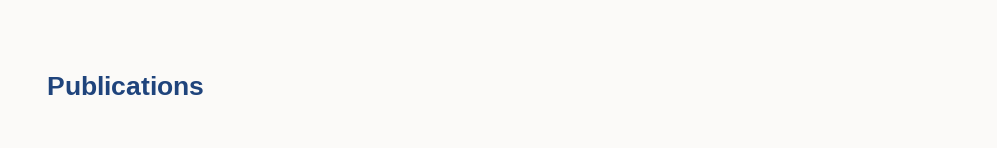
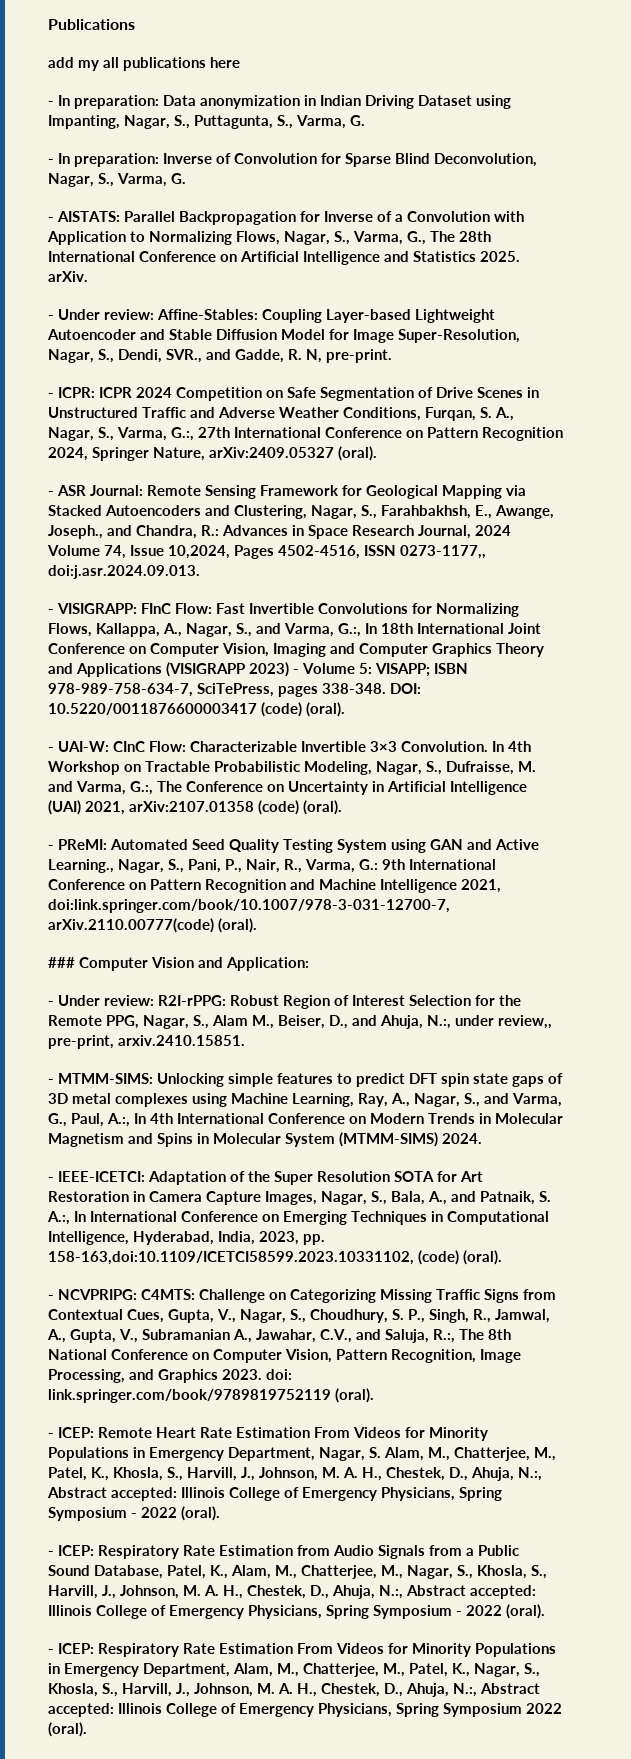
+ add my all publications here
+ - In preparation: Data anonymization in Indian Driving Dataset using Impanting, Nagar, S., Puttagunta, S., Varma, G.
+ - In preparation: Inverse of Convolution for Sparse Blind Deconvolution, Nagar, S., Varma, G.
+ - AISTATS: Parallel Backpropagation for Inverse of a Convolution with Application to Normalizing Flows, Nagar, S., Varma, G., The 28th International Conference on Artificial Intelligence and Statistics 2025. arXiv.
+ - Under review: Affine-Stables: Coupling Layer-based Lightweight Autoencoder and Stable Diffusion Model for Image Super-Resolution, Nagar, S., Dendi, SVR., and Gadde, R. N, pre-print.
+ - ICPR: ICPR 2024 Competition on Safe Segmentation of Drive Scenes in Unstructured Traffic and Adverse Weather Conditions, Furqan, S. A., Nagar, S., Varma, G.:, 27th International Conference on Pattern Recognition 2024, Springer Nature, arXiv:2409.05327 (oral).
+ - ASR Journal: Remote Sensing Framework for Geological Mapping via Stacked Autoencoders and Clustering, Nagar, S., Farahbakhsh, E., Awange, Joseph., and Chandra, R.: Advances in Space Research Journal, 2024 Volume 74, Issue 10,2024, Pages 4502-4516, ISSN 0273-1177,, doi:j.asr.2024.09.013.
+ - VISIGRAPP: FInC Flow: Fast Invertible Convolutions for Normalizing Flows, Kallappa, A., Nagar, S., and Varma, G.:, In 18th International Joint Conference on Computer Vision, Imaging and Computer Graphics Theory and Applications (VISIGRAPP 2023) - Volume 5: VISAPP; ISBN 978-989-758-634-7, SciTePress, pages 338-348. DOI: 10.5220/0011876600003417 (code) (oral).
+ - UAI-W: CInC Flow: Characterizable Invertible 3×3 Convolution. In 4th Workshop on Tractable Probabilistic Modeling, Nagar, S., Dufraisse, M. and Varma, G.:, The Conference on Uncertainty in Artificial Intelligence (UAI) 2021, arXiv:2107.01358 (code) (oral).
+ - PReMI: Automated Seed Quality Testing System using GAN and Active Learning., Nagar, S., Pani, P., Nair, R., Varma, G.: 9th International Conference on Pattern Recognition and Machine Intelligence 2021, doi:link.springer.com/book/10.1007/978-3-031-12700-7, arXiv.2110.00777(code) (oral).
+ ### Computer Vision and Application:
+ - Under review: R2I-rPPG: Robust Region of Interest Selection for the Remote PPG, Nagar, S., Alam M., Beiser, D., and Ahuja, N.:, under review,, pre-print, arxiv.2410.15851.
+ - MTMM-SIMS: Unlocking simple features to predict DFT spin state gaps of 3D metal complexes using Machine Learning, Ray, A., Nagar, S., and Varma, G., Paul, A.:, In 4th International Conference on Modern Trends in Molecular Magnetism and Spins in Molecular System (MTMM-SIMS) 2024.
+ - IEEE-ICETCI: Adaptation of the Super Resolution SOTA for Art Restoration in Camera Capture Images, Nagar, S., Bala, A., and Patnaik, S. A.:, In International Conference on Emerging Techniques in Computational Intelligence, Hyderabad, India, 2023, pp. 158-163,doi:10.1109/ICETCI58599.2023.10331102, (code) (oral).
+ - NCVPRIPG: C4MTS: Challenge on Categorizing Missing Traffic Signs from Contextual Cues, Gupta, V., Nagar, S., Choudhury, S. P., Singh, R., Jamwal, A., Gupta, V., Subramanian A., Jawahar, C.V., and Saluja, R.:, The 8th National Conference on Computer Vision, Pattern Recognition, Image Processing, and Graphics 2023. doi: link.springer.com/book/9789819752119 (oral).
+ - ICEP: Remote Heart Rate Estimation From Videos for Minority Populations in Emergency Department, Nagar, S. Alam, M., Chatterjee, M., Patel, K., Khosla, S., Harvill, J., Johnson, M. A. H., Chestek, D., Ahuja, N.:, Abstract accepted: Illinois College of Emergency Physicians, Spring Symposium - 2022 (oral).
+ - ICEP: Respiratory Rate Estimation from Audio Signals from a Public Sound Database, Patel, K., Alam, M., Chatterjee, M., Nagar, S., Khosla, S., Harvill, J., Johnson, M. A. H., Chestek, D., Ahuja, N.:, Abstract accepted: Illinois College of Emergency Physicians, Spring Symposium - 2022 (oral).
+ - ICEP: Respiratory Rate Estimation From Videos for Minority Populations in Emergency Department, Alam, M., Chatterjee, M., Patel, K., Nagar, S., Khosla, S., Harvill, J., Johnson, M. A. H., Chestek, D., Ahuja, N.:, Abstract accepted: Illinois College of Emergency Physicians, Spring Symposium 2022 (oral).

